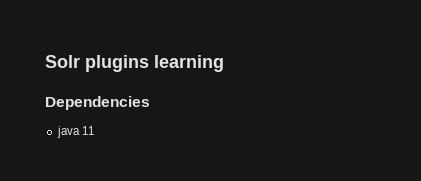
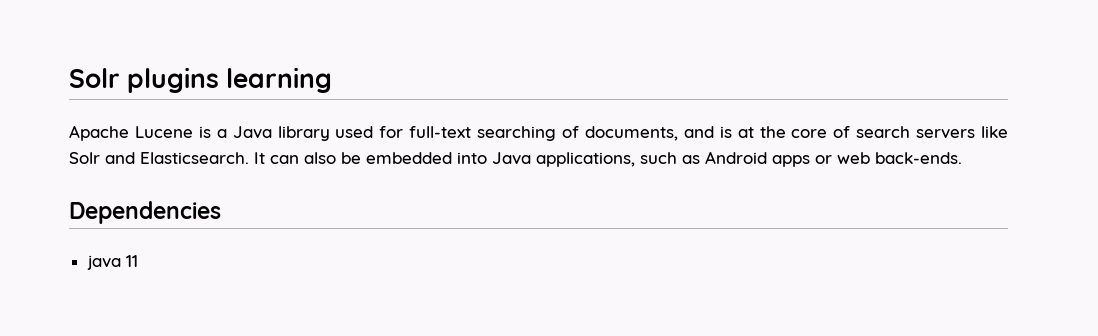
+ Apache Lucene is a Java library used for full-text searching of documents, and is at the core of search servers like Solr and Elasticsearch. It can also be embedded into Java applications, such as Android apps or web back-ends.

